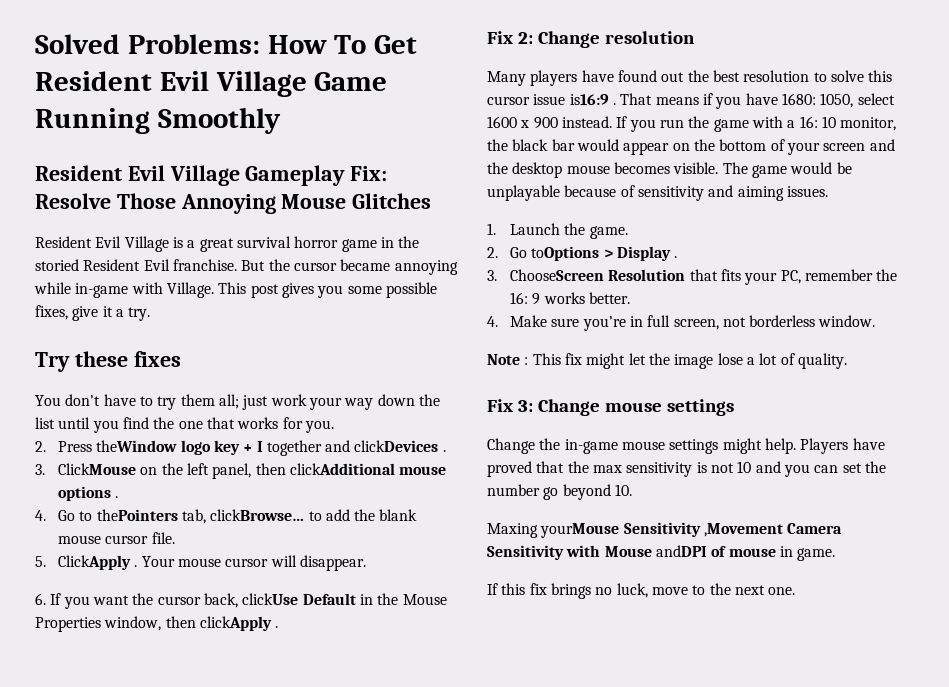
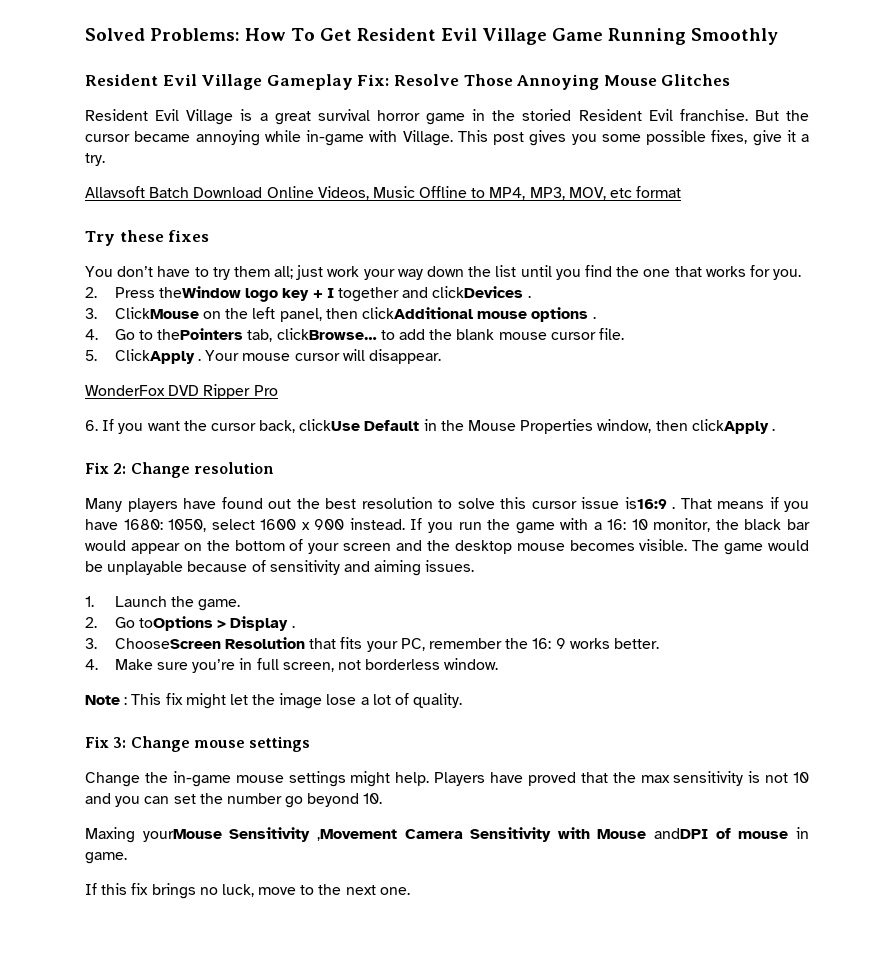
+ Allavsoft Batch Download Online Videos, Music Offline to MP4, MP3, MOV, etc format
+ WonderFox DVD Ripper Pro

